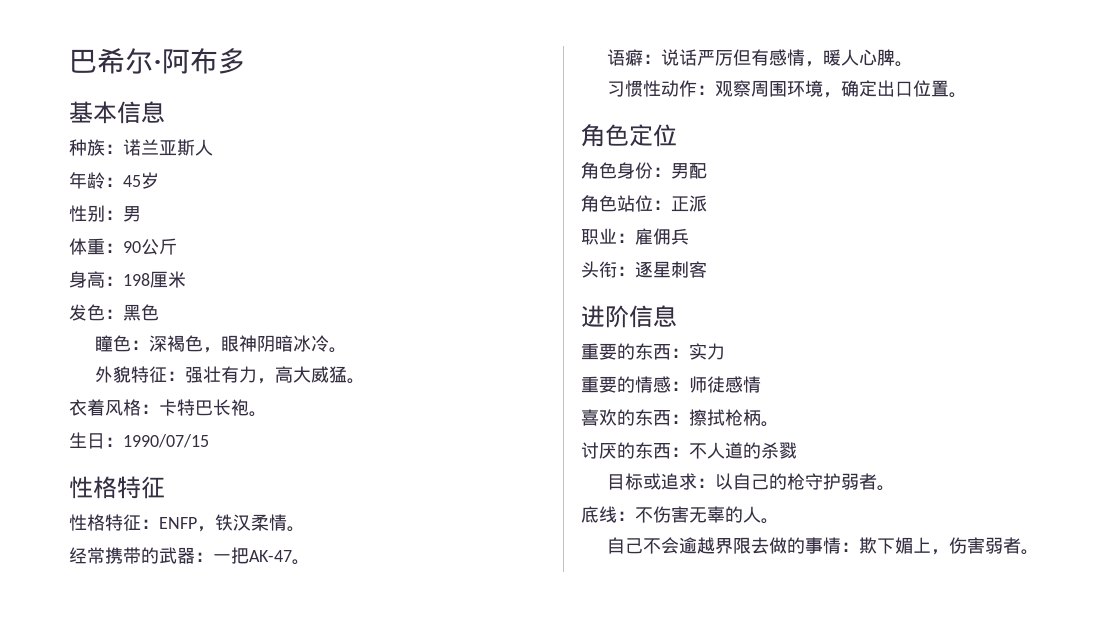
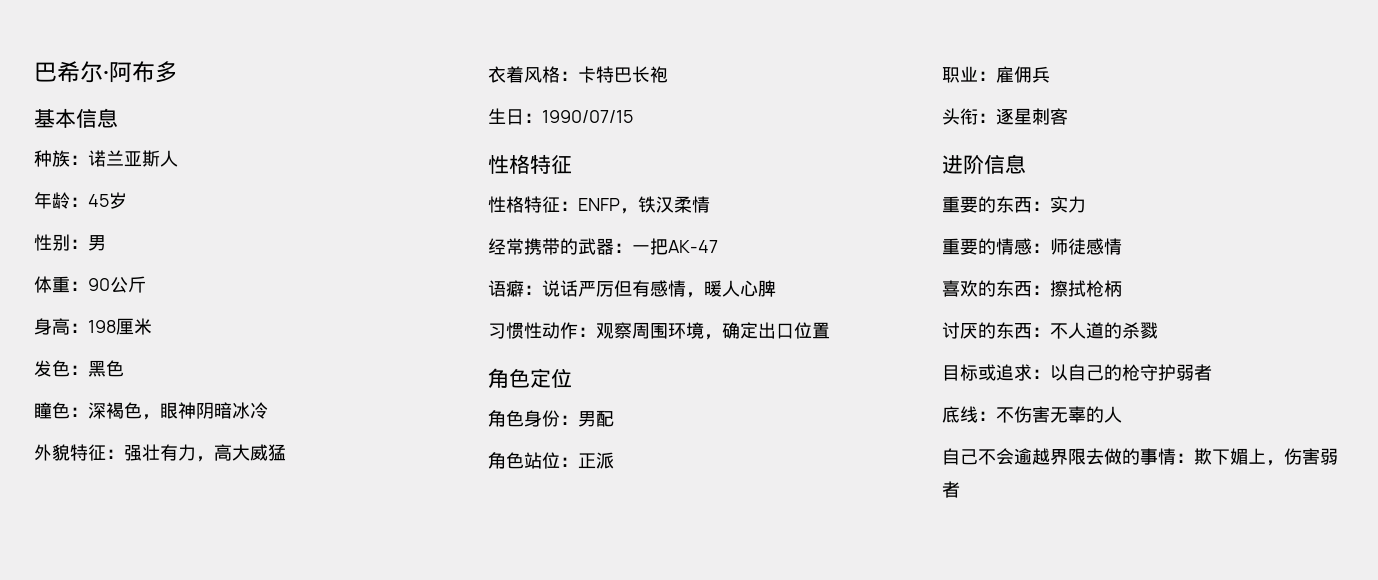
- 瞳色：深褐色，眼神阴暗冰冷。
+ 瞳色：深褐色，眼神阴暗冰冷
- 外貌特征：强壮有力，高大威猛。
+ 外貌特征：强壮有力，高大威猛
- 衣着风格：卡特巴长袍。
+ 衣着风格：卡特巴长袍
- 性格特征：ENFP，铁汉柔情。
+ 性格特征：ENFP，铁汉柔情
- 经常携带的武器：一把AK-47。
+ 经常携带的武器：一把AK-47
- 语癖：说话严厉但有感情，暖人心脾。
+ 语癖：说话严厉但有感情，暖人心脾
- 习惯性动作：观察周围环境，确定出口位置。
+ 习惯性动作：观察周围环境，确定出口位置
- 喜欢的东西：擦拭枪柄。
+ 喜欢的东西：擦拭枪柄
- 目标或追求：以自己的枪守护弱者。
+ 目标或追求：以自己的枪守护弱者
- 底线：不伤害无辜的人。
+ 底线：不伤害无辜的人
- 自己不会逾越界限去做的事情：欺下媚上，伤害弱者。
+ 自己不会逾越界限去做的事情：欺下媚上，伤害弱者

